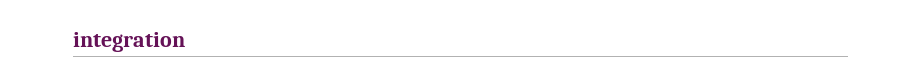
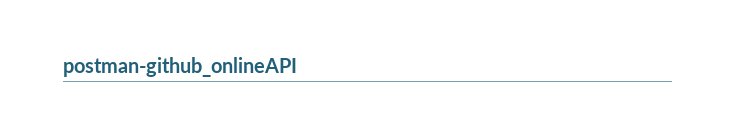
- integration
+ postman-github_onlineAPI

